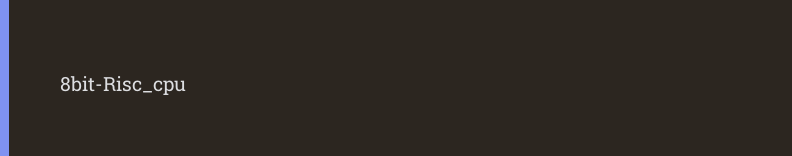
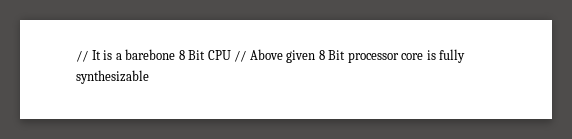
- 8bit-Risc_cpu
+ // It is a barebone 8 Bit CPU // Above given 8 Bit processor core is fully synthesizable

